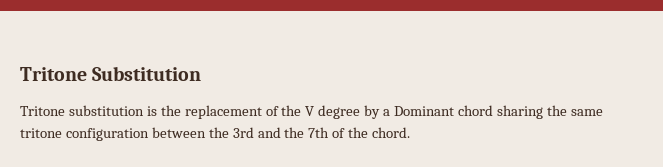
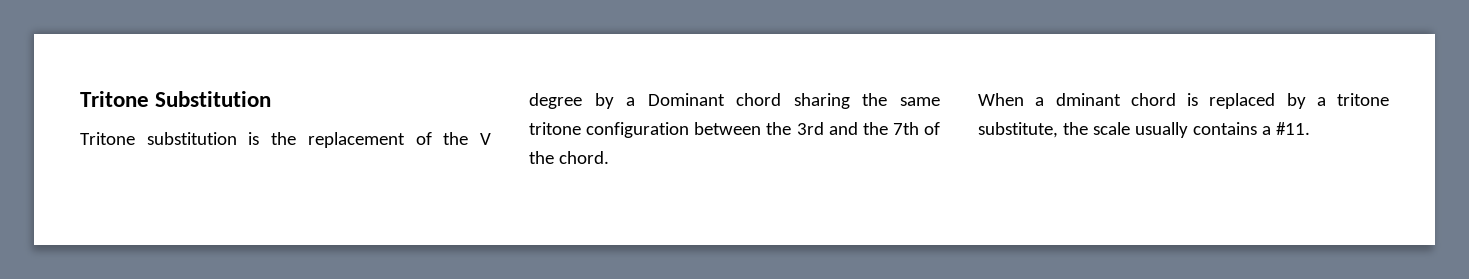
+ When a dminant chord is replaced by a tritone substitute, the scale usually contains a #11.

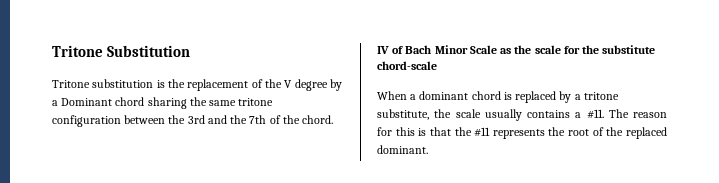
+ IV of Bach Minor Scale as the scale for the substitute chord-scale
- When a dminant chord is replaced by a tritone substitute, the scale usually contains a #11.
+ When a dominant chord is replaced by a tritone substitute, the scale usually contains a #11.
+ The reason for this is that the #11 represents the root of the replaced dominant.

